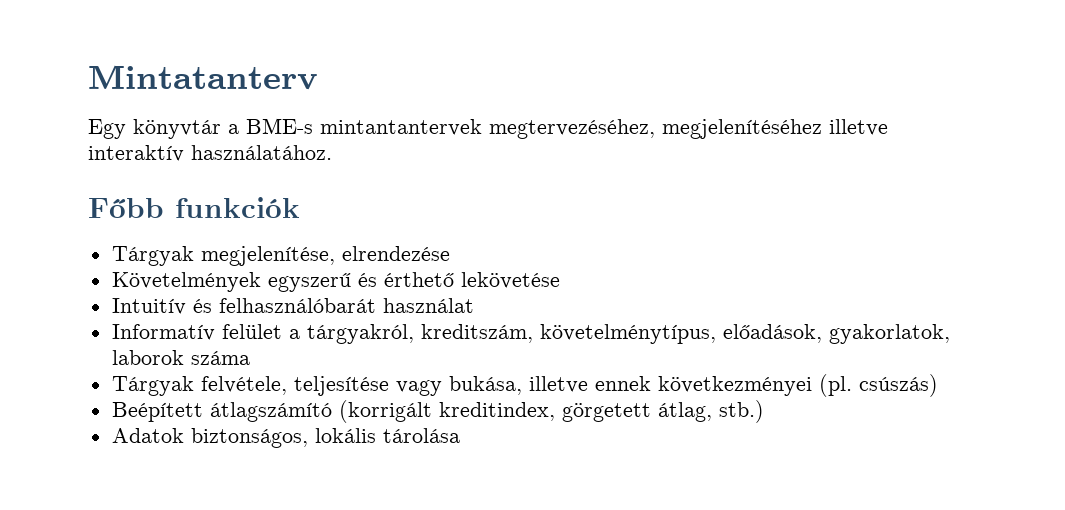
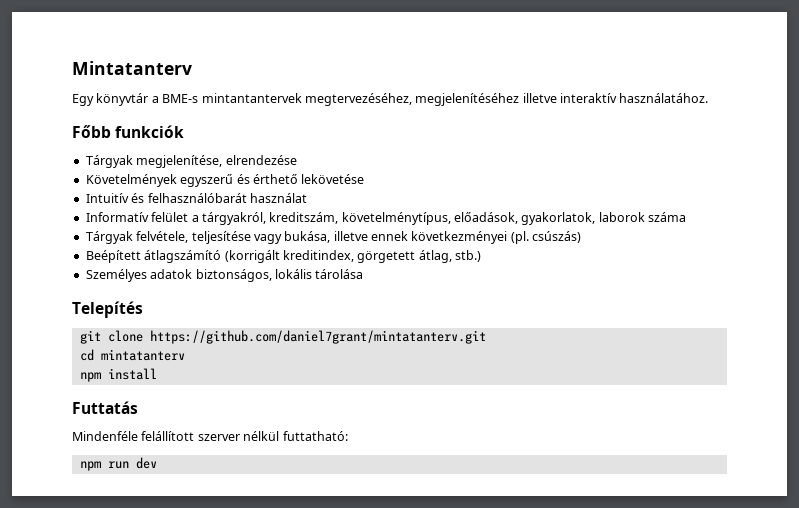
- Adatok biztonságos, lokális tárolása
+ Személyes adatok biztonságos, lokális tárolása
+ Telepítés
+ git clone https://github.com/daniel7grant/mintatanterv.git
+ cd mintatanterv
+ npm install
+ Futtatás
+ Mindenféle felállított szerver nélkül futtatható:
+ npm run dev

